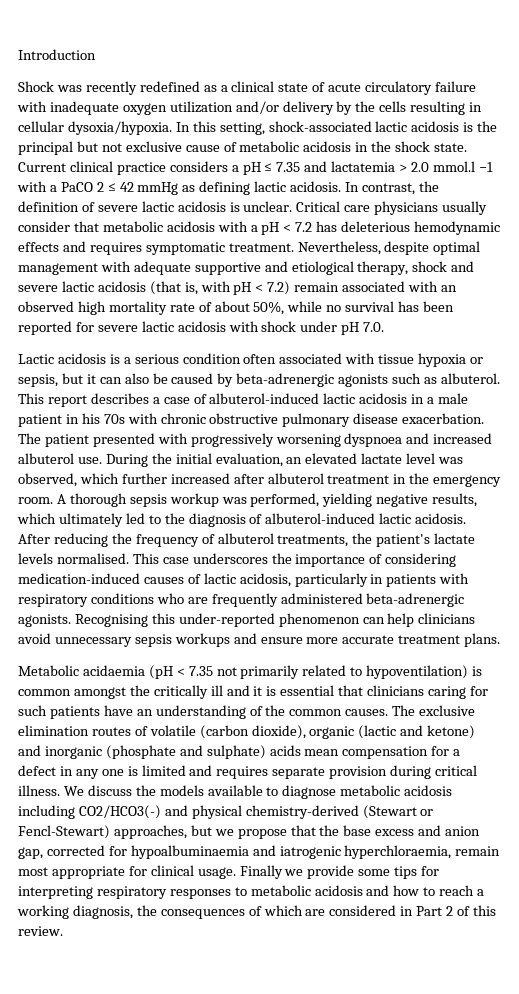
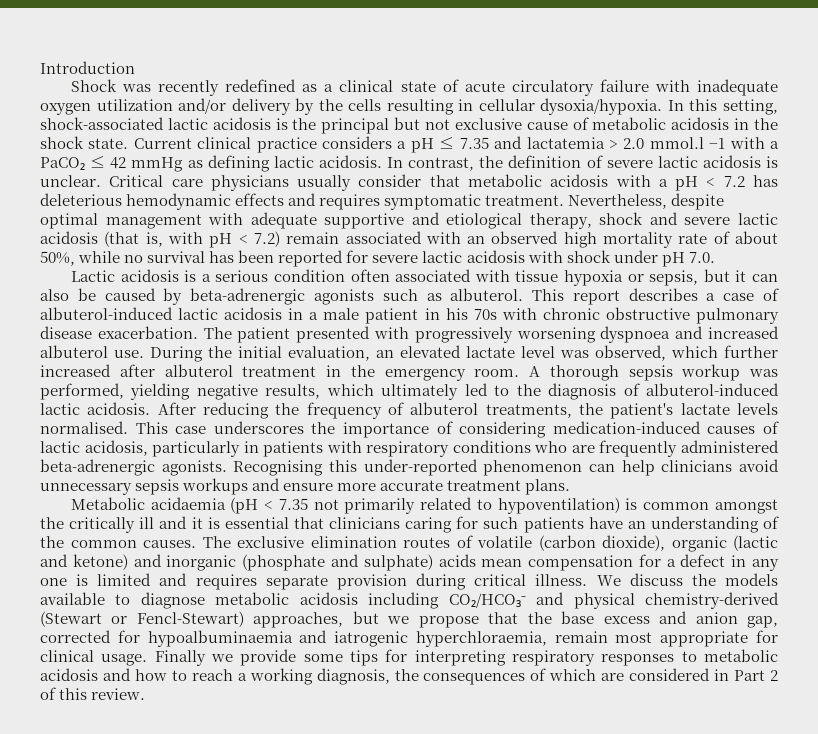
- Current clinical practice considers a pH ≤ 7.35 and lactatemia > 2.0 mmol.l −1 with a PaCO 2 ≤ 42 mmHg as defining lactic acidosis.
+ Current clinical practice considers a pH ≤ 7.35 and lactatemia > 2.0 mmol.l −1 with a PaCO₂ ≤ 42 mmHg as defining lactic acidosis.
- We discuss the models available to diagnose metabolic acidosis including CO2/HCO3(-) and physical chemistry-derived (Stewart or Fencl-Stewart) approaches, but we propose that the base excess and anion gap, corrected for hypoalbuminaemia and iatrogenic hyperchloraemia, remain most appropriate for clinical usage.
+ We discuss the models available to diagnose metabolic acidosis including CO₂/HCO₃⁻ and physical chemistry-derived (Stewart or Fencl-Stewart) approaches, but we propose that the base excess and anion gap, corrected for hypoalbuminaemia and iatrogenic hyperchloraemia, remain most appropriate for clinical usage.

